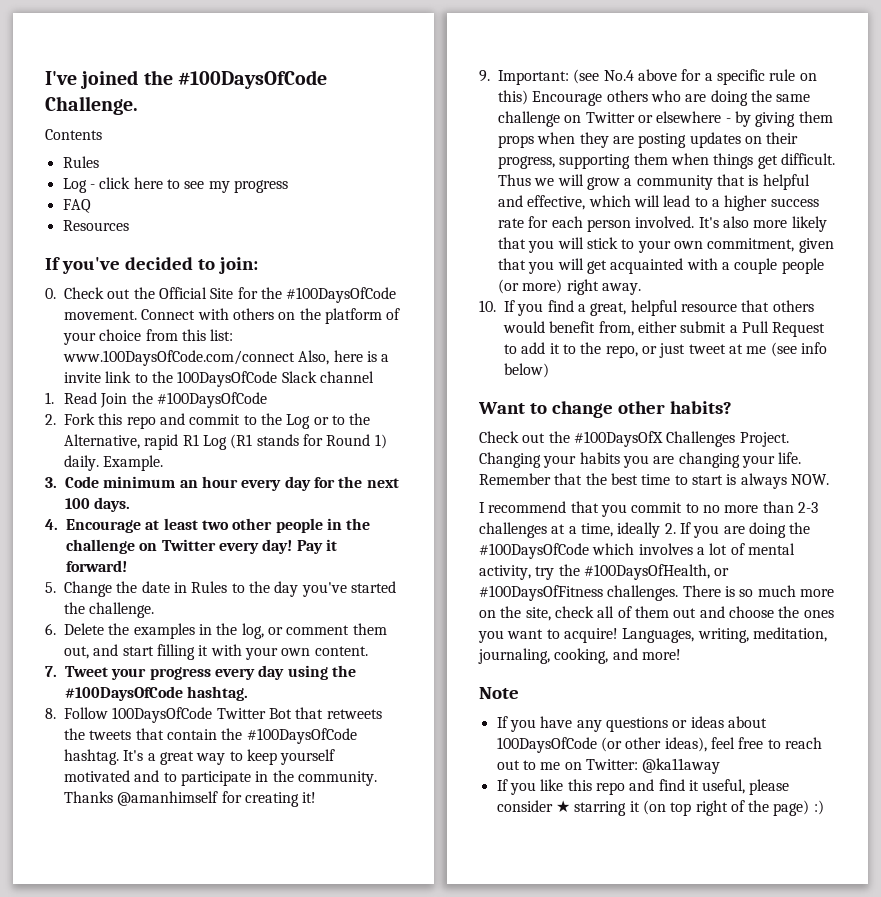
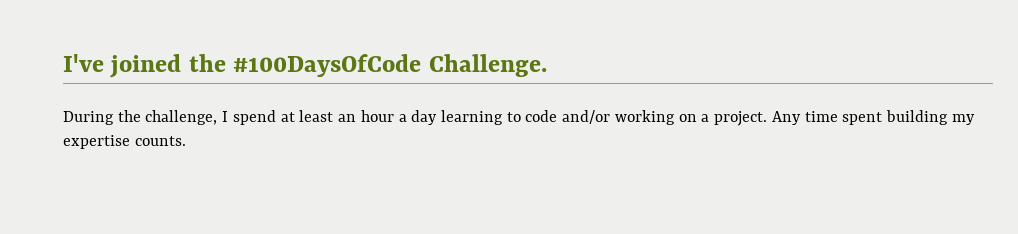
- Contents
- Rules
- Log - click here to see my progress
- FAQ
- Resources
- If you've decided to join:
- 0. Check out the Official Site for the #100DaysOfCode movement. Connect with others on the platform of your choice from this list: www.100DaysOfCode.com/connect Also, here is a invite link to the 100DaysOfCode Slack channel
- 1. Read Join the #100DaysOfCode
- 2. Fork this repo and commit to the Log or to the Alternative, rapid R1 Log (R1 stands for Round 1) daily. Example.
- 3. Code minimum an hour every day for the next 100 days.
- 4. Encourage at least two other people in the challenge on Twitter every day! Pay it forward!
- 5. Change the date in Rules to the day you've started the challenge.
- 6. Delete the examples in the log, or comment them out, and start filling it with your own content.
- 7. Tweet your progress every day using the #100DaysOfCode hashtag.
- 8. Follow 100DaysOfCode Twitter Bot that retweets the tweets that contain the #100DaysOfCode hashtag. It's a great way to keep yourself motivated and to participate in the community. Thanks @amanhimself for creating it!
- 9. Important: (see No.4 above for a specific rule on this) Encourage others who are doing the same challenge on Twitter or elsewhere - by giving them props when they are posting updates on their progress, supporting them when things get difficult. Thus we will grow a community that is helpful and effective, which will lead to a higher success rate for each person involved. It's also more likely that you will stick to your own commitment, given that you will get acquainted with a couple people (or more) right away.
- 10. If you find a great, helpful resource that others would benefit from, either submit a Pull Request to add it to the repo, or just tweet at me (see info below)
- Want to change other habits?
- Check out the #100DaysOfX Challenges Project. Changing your habits you are changing your life. Remember that the best time to start is always NOW.
- I recommend that you commit to no more than 2-3 challenges at a time, ideally 2. If you are doing the #100DaysOfCode which involves a lot of mental activity, try the #100DaysOfHealth, or #100DaysOfFitness challenges. There is so much more on the site, check all of them out and choose the ones you want to acquire! Languages, writing, meditation, journaling, cooking, and more!
- Note
- If you have any questions or ideas about 100DaysOfCode (or other ideas), feel free to reach out to me on Twitter: @ka11away
- If you like this repo and find it useful, please consider ★ starring it (on top right of the page) :)
+ During the challenge, I spend at least an hour a day learning to code and/or working on a project. Any time spent building my expertise counts.

